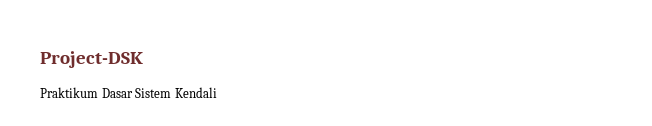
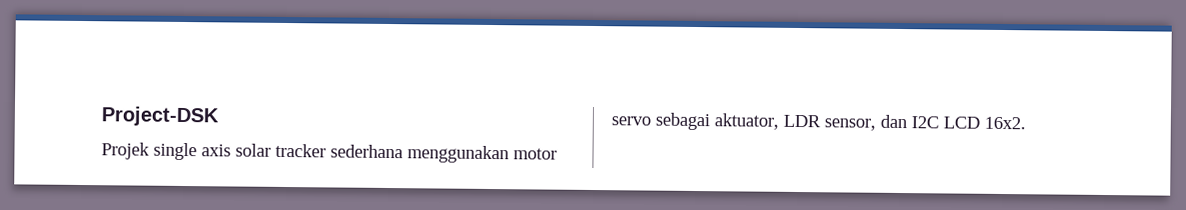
- Praktikum Dasar Sistem Kendali
+ Projek single axis solar tracker sederhana menggunakan motor servo sebagai aktuator, LDR sensor, dan I2C LCD 16x2.

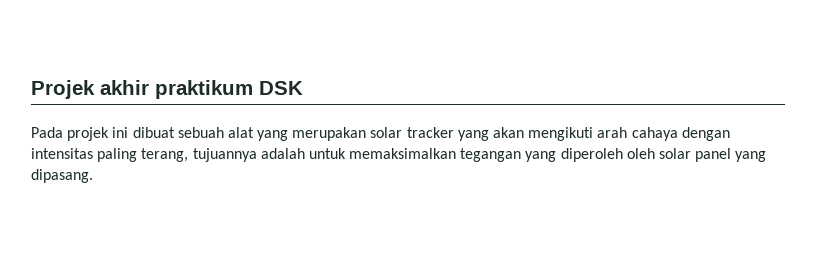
- Project-DSK
- Projek single axis solar tracker sederhana menggunakan motor servo sebagai aktuator, LDR sensor, dan I2C LCD 16x2.
+ Projek akhir praktikum DSK
+ Pada projek ini dibuat sebuah alat yang merupakan solar tracker yang akan mengikuti arah cahaya dengan intensitas paling terang, tujuannya adalah untuk memaksimalkan tegangan yang diperoleh oleh solar panel yang dipasang.

